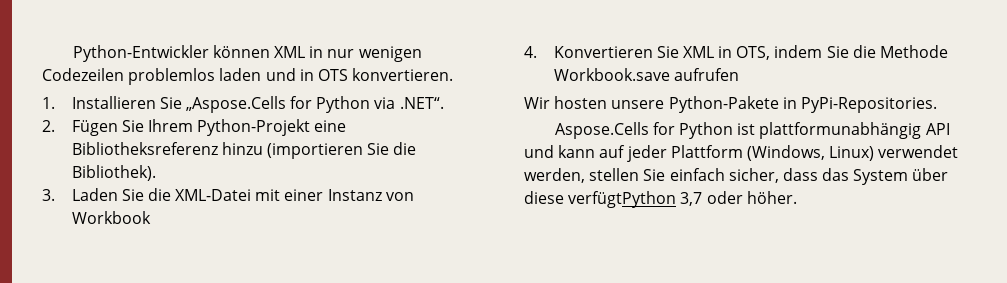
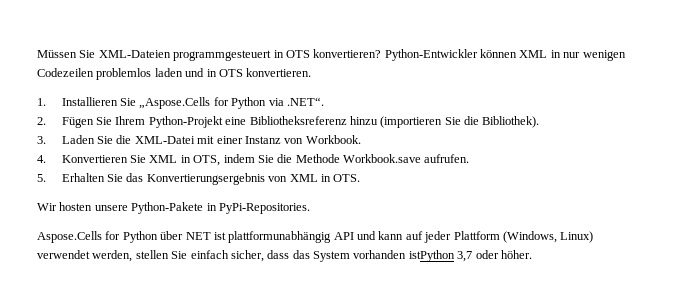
+ Müssen Sie XML-Dateien programmgesteuert in OTS konvertieren?
- 3. Laden Sie die XML-Datei mit einer Instanz von Workbook
+ 3. Laden Sie die XML-Datei mit einer Instanz von Workbook.
- 4. Konvertieren Sie XML in OTS, indem Sie die Methode Workbook.save aufrufen
+ 4. Konvertieren Sie XML in OTS, indem Sie die Methode Workbook.save aufrufen.
+ 5. Erhalten Sie das Konvertierungsergebnis von XML in OTS.
- Aspose.Cells for Python ist plattformunabhängig API und kann auf jeder Plattform (Windows, Linux) verwendet werden, stellen Sie einfach sicher, dass das System über diese verfügtPython 3,7 oder höher.
+ Aspose.Cells for Python über NET ist plattformunabhängig API und kann auf jeder Plattform (Windows, Linux) verwendet werden, stellen Sie einfach sicher, dass das System vorhanden istPython 3,7 oder höher.

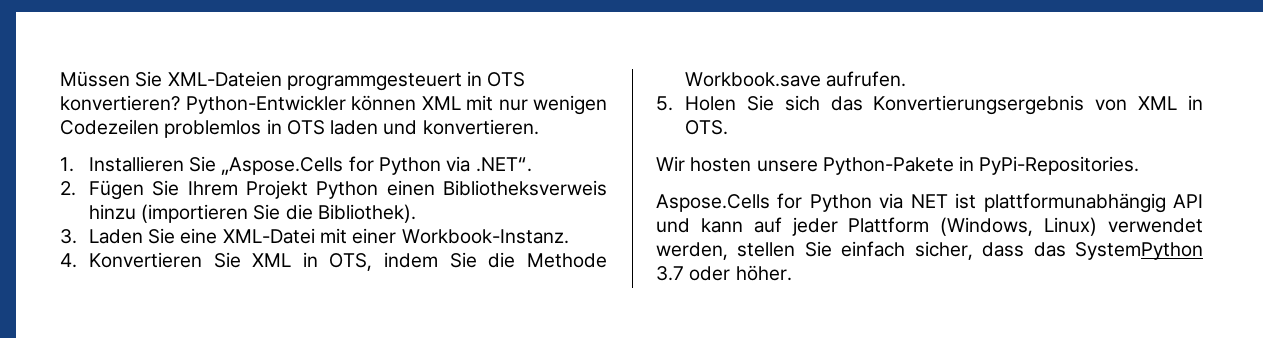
- Python-Entwickler können XML in nur wenigen Codezeilen problemlos laden und in OTS konvertieren.
+ Python-Entwickler können XML mit nur wenigen Codezeilen problemlos in OTS laden und konvertieren.
- 2. Fügen Sie Ihrem Python-Projekt eine Bibliotheksreferenz hinzu (importieren Sie die Bibliothek).
+ 2. Fügen Sie Ihrem Projekt Python einen Bibliotheksverweis hinzu (importieren Sie die Bibliothek).
- 3. Laden Sie die XML-Datei mit einer Instanz von Workbook.
+ 3. Laden Sie eine XML-Datei mit einer Workbook-Instanz.
- 5. Erhalten Sie das Konvertierungsergebnis von XML in OTS.
+ 5. Holen Sie sich das Konvertierungsergebnis von XML in OTS.
- Aspose.Cells for Python über NET ist plattformunabhängig API und kann auf jeder Plattform (Windows, Linux) verwendet werden, stellen Sie einfach sicher, dass das System vorhanden istPython 3,7 oder höher.
+ Aspose.Cells for Python via NET ist plattformunabhängig API und kann auf jeder Plattform (Windows, Linux) verwendet werden, stellen Sie einfach sicher, dass das SystemPython 3.7 oder höher.

